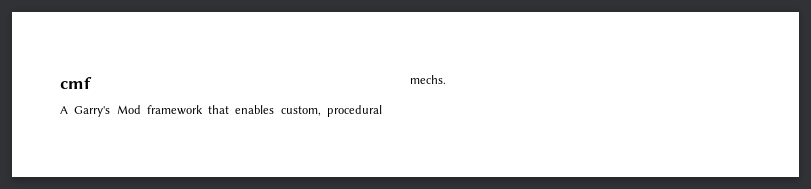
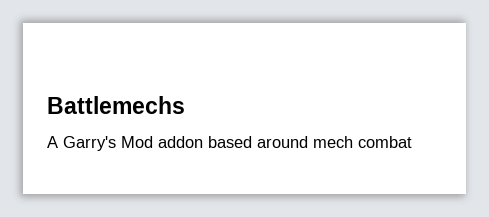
- cmf
+ Battlemechs
- A Garry's Mod framework that enables custom, procedural mechs.
+ A Garry's Mod addon based around mech combat

